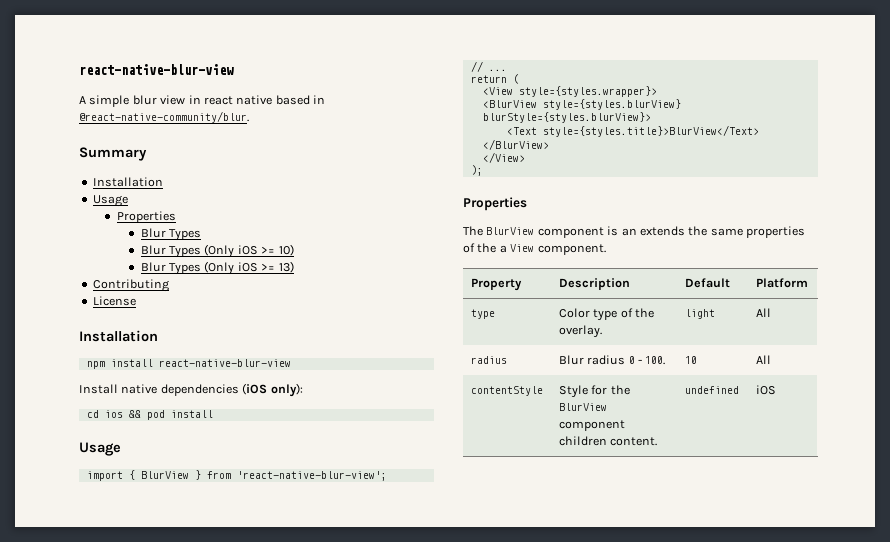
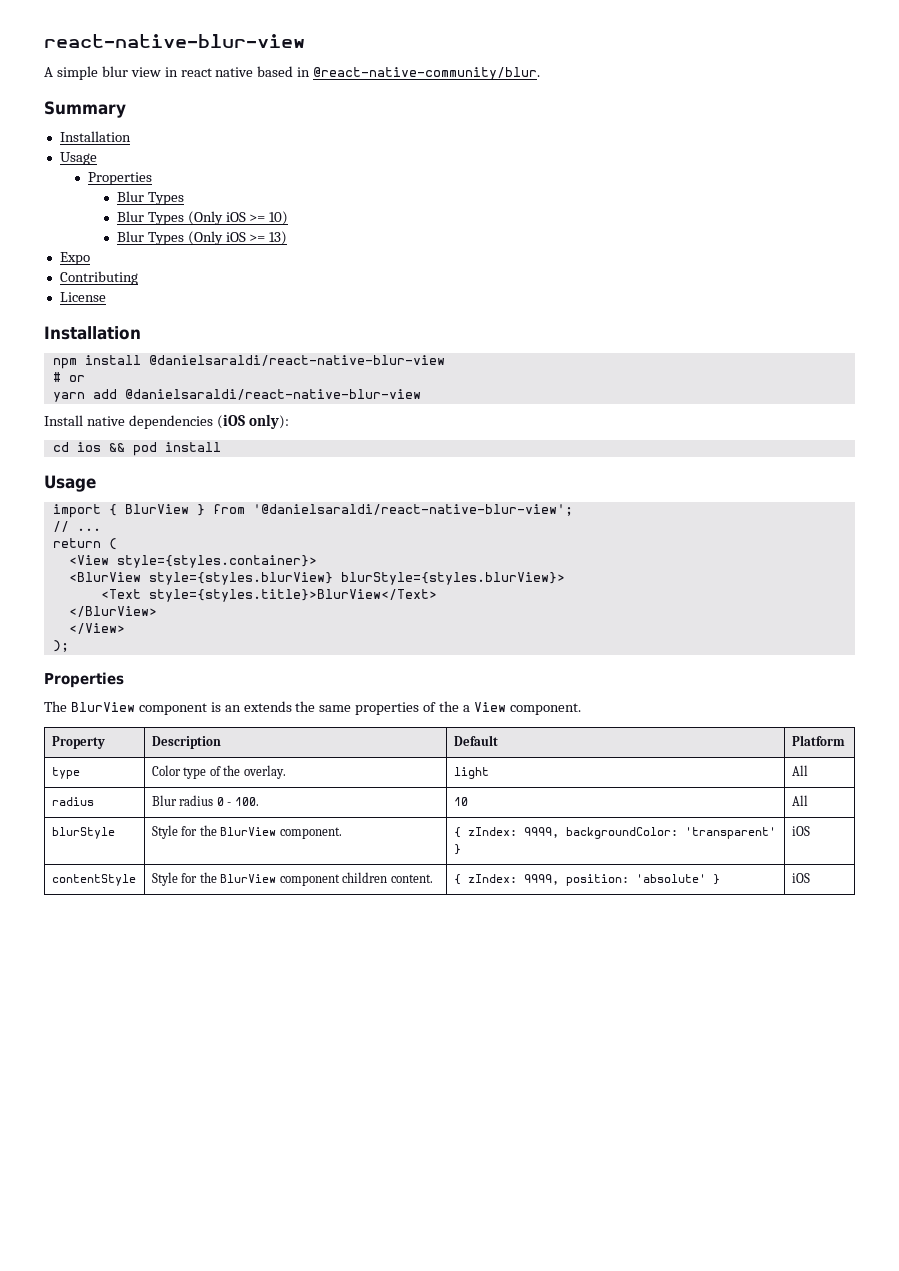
+ Expo
- npm install react-native-blur-view
+ npm install @danielsaraldi/react-native-blur-view
+ # or
+ yarn add @danielsaraldi/react-native-blur-view
- import { BlurView } from 'react-native-blur-view';
+ import { BlurView } from '@danielsaraldi/react-native-blur-view';
- <View style={styles.wrapper}>
+ <View style={styles.container}>
+ blurStyle | Style for the BlurView component. | { zIndex: 9999, backgroundColor: 'transparent' } | iOS
- contentStyle | Style for the BlurView component children content. | undefined | iOS
+ contentStyle | Style for the BlurView component children content. | { zIndex: 9999, position: 'absolute' } | iOS

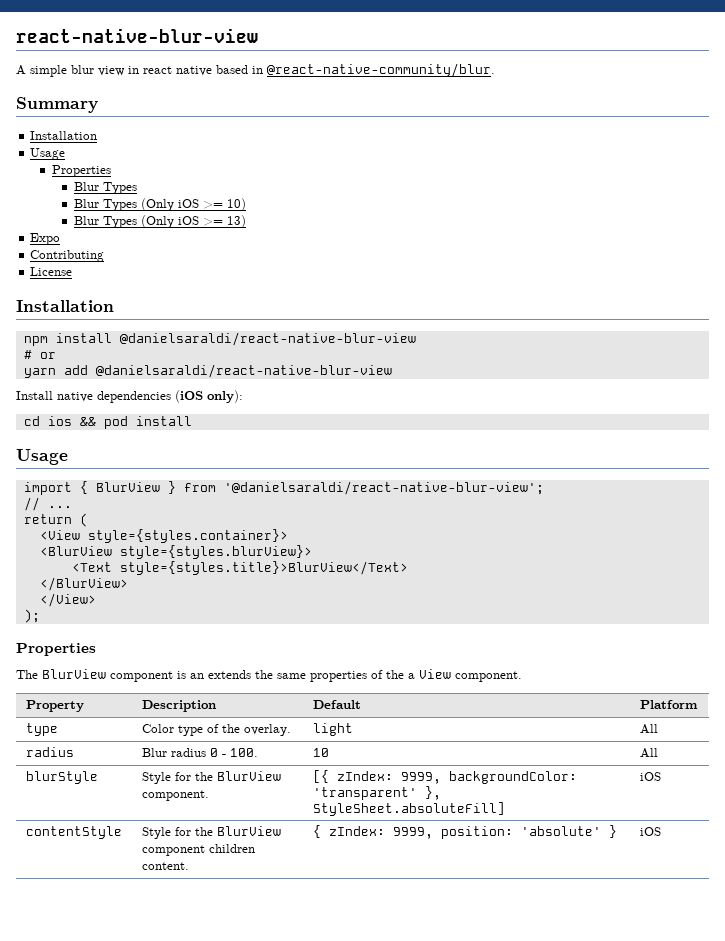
- <BlurView style={styles.blurView} blurStyle={styles.blurView}>
+ <BlurView style={styles.blurView}>
- blurStyle | Style for the BlurView component. | { zIndex: 9999, backgroundColor: 'transparent' } | iOS
+ blurStyle | Style for the BlurView component. | [{ zIndex: 9999, backgroundColor: 'transparent' }, StyleSheet.absoluteFill] | iOS

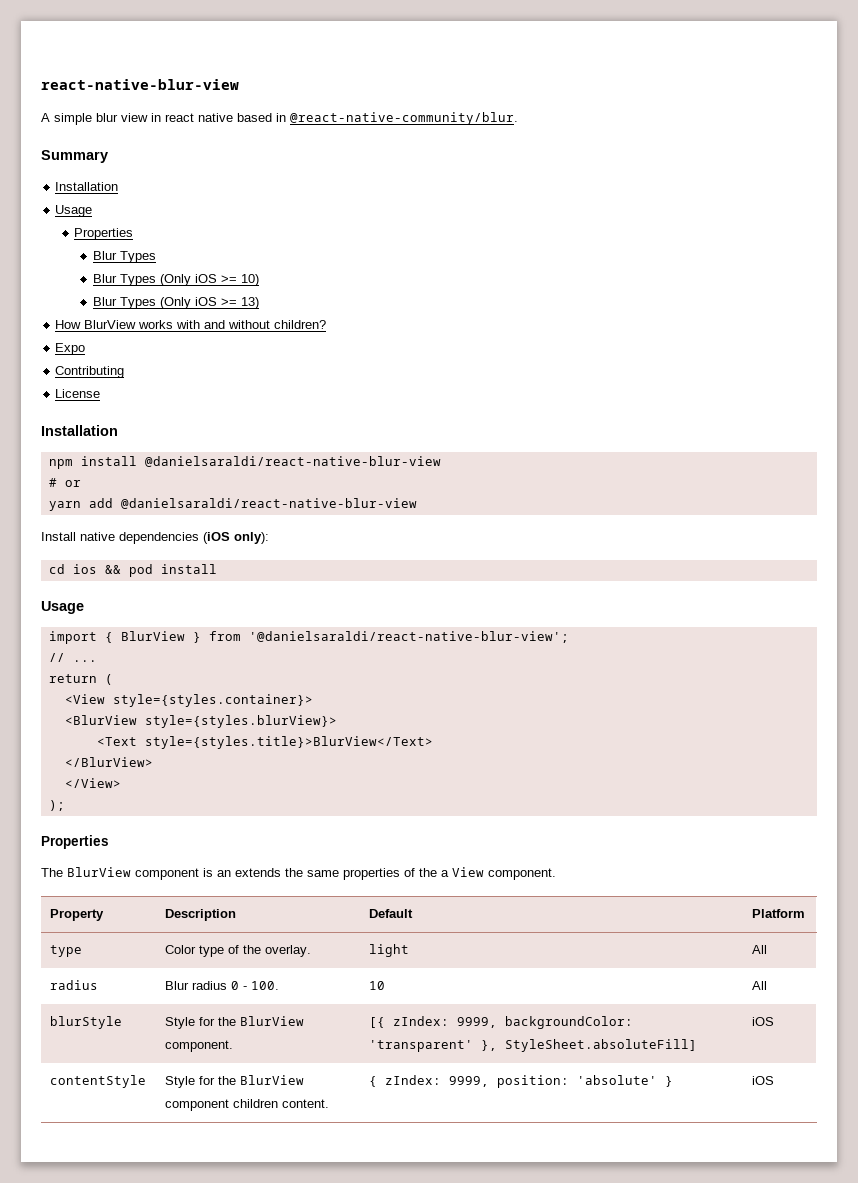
+ How BlurView works with and without children?

